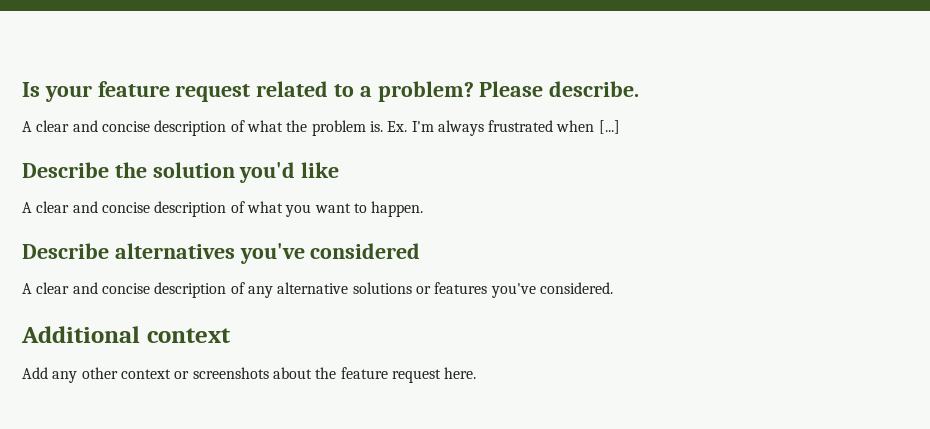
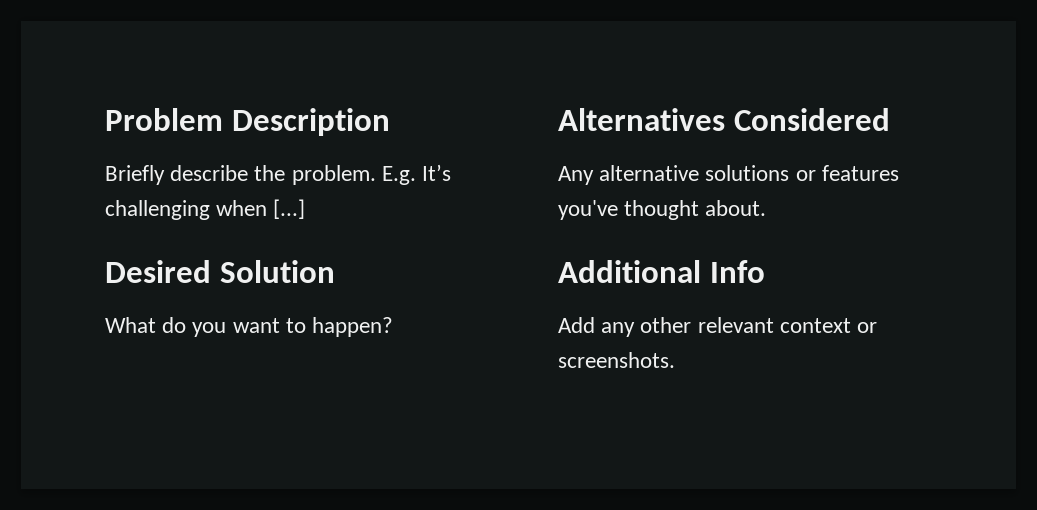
- Is your feature request related to a problem? Please describe.
- A clear and concise description of what the problem is. Ex. I'm always frustrated when [...]
- Describe the solution you'd like
- A clear and concise description of what you want to happen.
- Describe alternatives you've considered
- A clear and concise description of any alternative solutions or features you've considered.
+ Problem Description
+ Briefly describe the problem. E.g. It’s challenging when [...]
+ Desired Solution
+ What do you want to happen?
+ Alternatives Considered
+ Any alternative solutions or features you've thought about.
- Additional context
+ Additional Info
- Add any other context or screenshots about the feature request here.
+ Add any other relevant context or screenshots.

